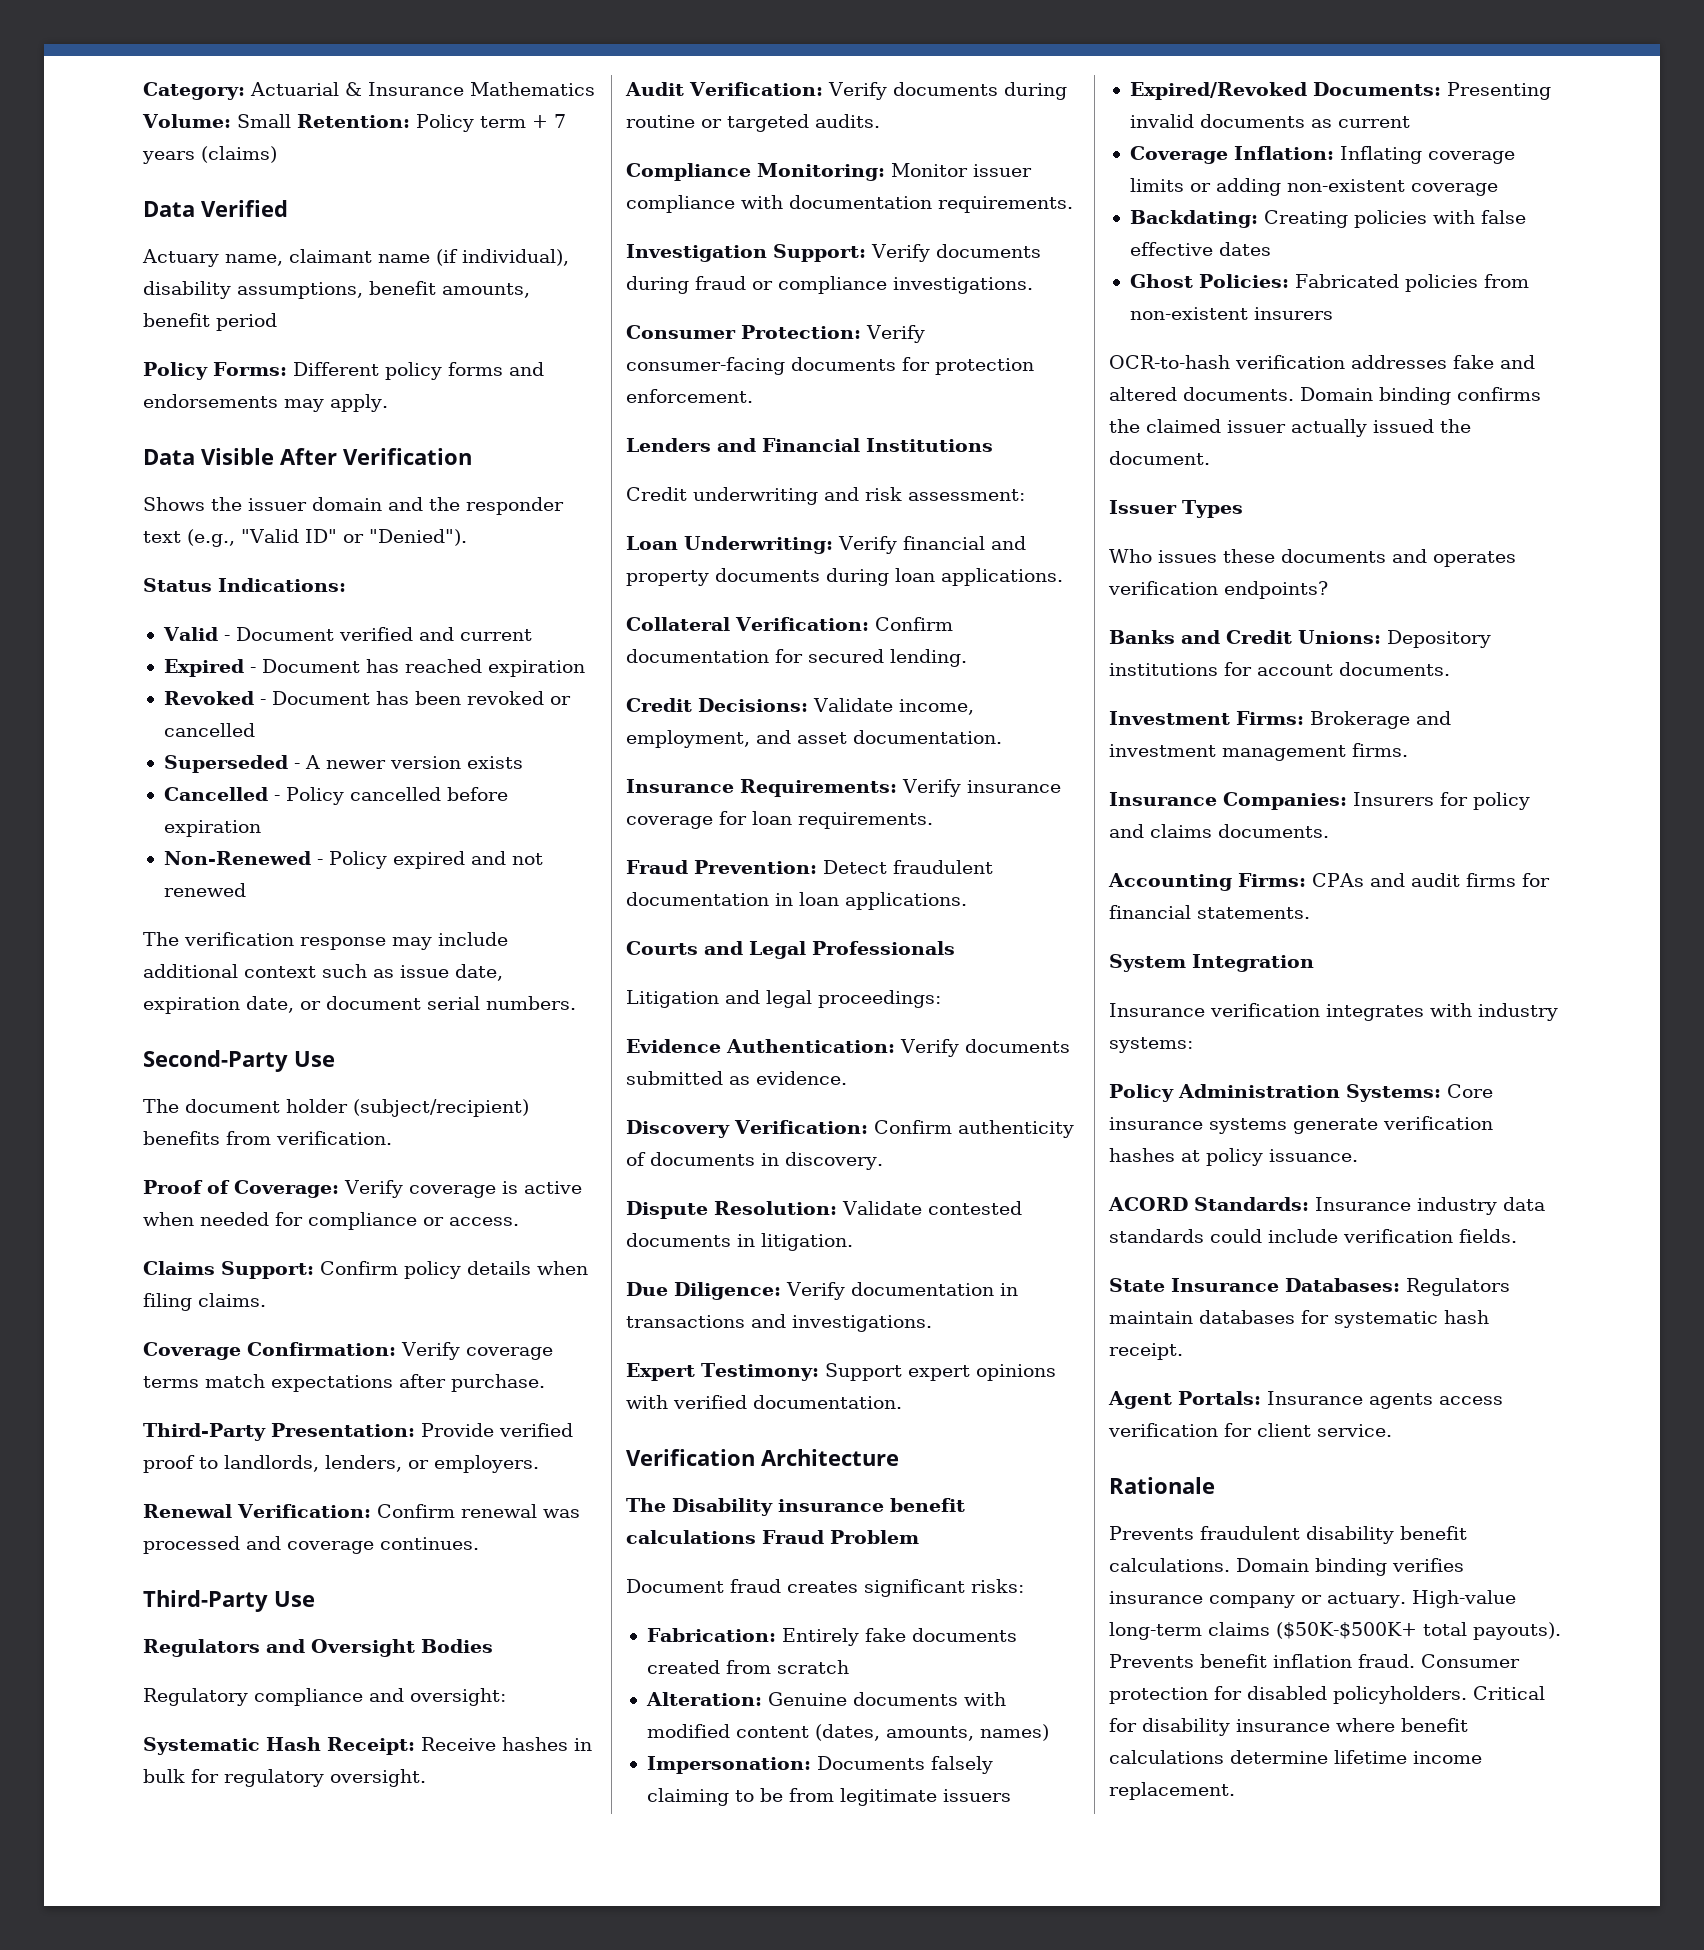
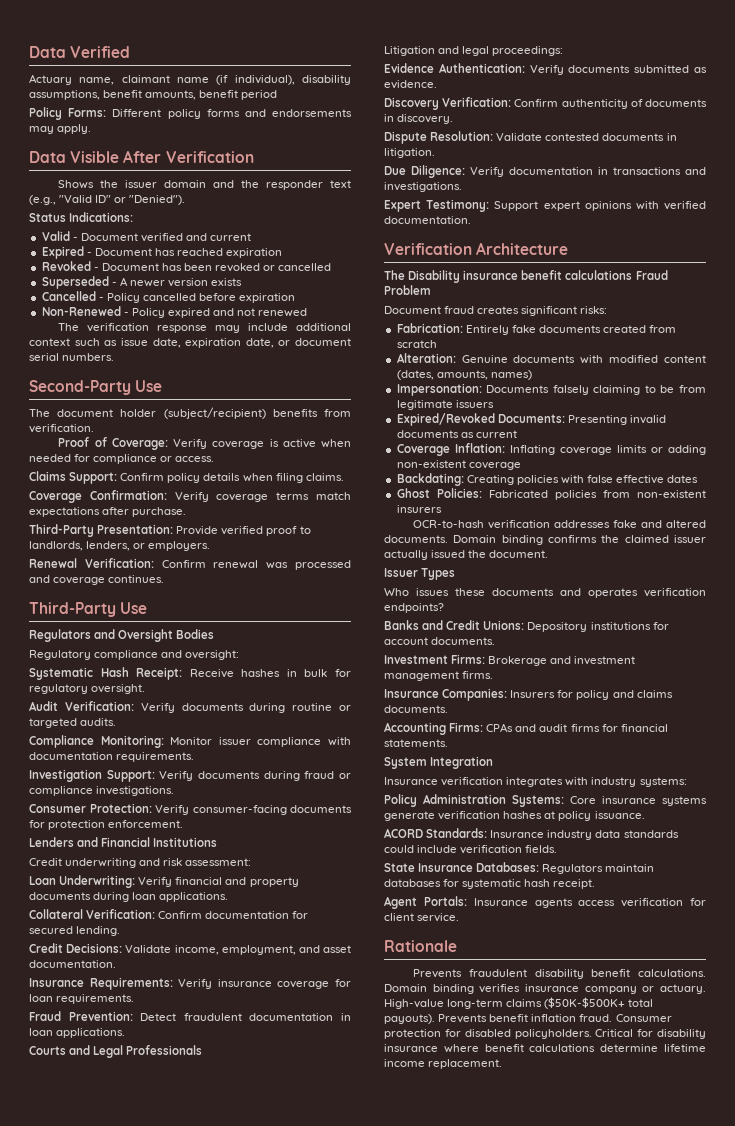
- Category: Actuarial & Insurance Mathematics Volume: Small Retention: Policy term + 7 years (claims)

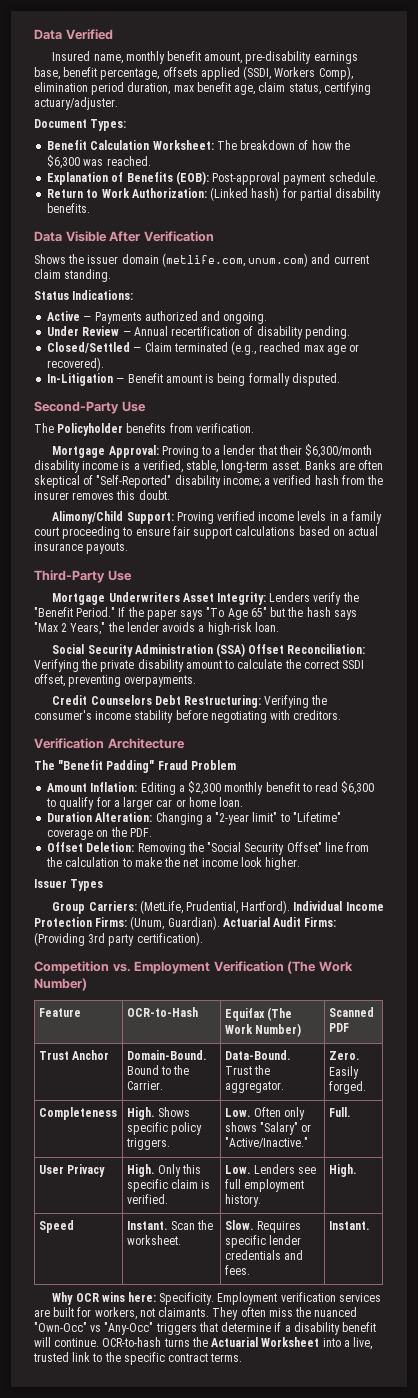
- Actuary name, claimant name (if individual), disability assumptions, benefit amounts, benefit period
- Policy Forms: Different policy forms and endorsements may apply.
+ Insured name, monthly benefit amount, pre-disability earnings base, benefit percentage, offsets applied (SSDI, Workers Comp), elimination period duration, max benefit age, claim status, certifying actuary/adjuster.
+ Document Types:
+ Benefit Calculation Worksheet: The breakdown of how the $6,300 was reached.
+ Explanation of Benefits (EOB): Post-approval payment schedule.
+ Return to Work Authorization: (Linked hash) for partial disability benefits.
- Shows the issuer domain and the responder text (e.g., "Valid ID" or "Denied").
+ Shows the issuer domain (metlife.com, unum.com) and current claim standing.
  Status Indications:
- Valid - Document verified and current
- Expired - Document has reached expiration
- Revoked - Document has been revoked or cancelled
- Superseded - A newer version exists
- Cancelled - Policy cancelled before expiration
- Non-Renewed - Policy expired and not renewed
- The verification response may include additional context such as issue date, expiration date, or document serial numbers.
+ Active — Payments authorized and ongoing.
+ Under Review — Annual recertification of disability pending.
+ Closed/Settled — Claim terminated (e.g., reached max age or recovered).
+ In-Litigation — Benefit amount is being formally disputed.
- The document holder (subject/recipient) benefits from verification.
+ The Policyholder benefits from verification.
- Proof of Coverage: Verify coverage is active when needed for compliance or access.
- Claims Support: Confirm policy details when filing claims.
- Coverage Confirmation: Verify coverage terms match expectations after purchase.
- Third-Party Presentation: Provide verified proof to landlords, lenders, or employers.
- Renewal Verification: Confirm renewal was processed and coverage continues.
+ Mortgage Approval: Proving to a lender that their $6,300/month disability income is a verified, stable, long-term asset. Banks are often skeptical of "Self-Reported" disability income; a verified hash from the insurer removes this doubt.
+ Alimony/Child Support: Proving verified income levels in a family court proceeding to ensure fair support calculations based on actual insurance payouts.
  Third-Party Use
- Regulators and Oversight Bodies
- Regulatory compliance and oversight:
- Systematic Hash Receipt: Receive hashes in bulk for regulatory oversight.
- Audit Verification: Verify documents during routine or targeted audits.
- Compliance Monitoring: Monitor issuer compliance with documentation requirements.
- Investigation Support: Verify documents during fraud or compliance investigations.
- Consumer Protection: Verify consumer-facing documents for protection enforcement.
- Lenders and Financial Institutions
- Credit underwriting and risk assessment:
- Loan Underwriting: Verify financial and property documents during loan applications.
- Collateral Verification: Confirm documentation for secured lending.
- Credit Decisions: Validate income, employment, and asset documentation.
- Insurance Requirements: Verify insurance coverage for loan requirements.
- Fraud Prevention: Detect fraudulent documentation in loan applications.
- Courts and Legal Professionals
- Litigation and legal proceedings:
- Evidence Authentication: Verify documents submitted as evidence.
- Discovery Verification: Confirm authenticity of documents in discovery.
- Dispute Resolution: Validate contested documents in litigation.
- Due Diligence: Verify documentation in transactions and investigations.
- Expert Testimony: Support expert opinions with verified documentation.
+ Mortgage Underwriters Asset Integrity: Lenders verify the "Benefit Period." If the paper says "To Age 65" but the hash says "Max 2 Years," the lender avoids a high-risk loan.
+ Social Security Administration (SSA) Offset Reconciliation: Verifying the private disability amount to calculate the correct SSDI offset, preventing overpayments.
+ Credit Counselors Debt Restructuring: Verifying the consumer's income stability before negotiating with creditors.
  Verification Architecture
- The Disability insurance benefit calculations Fraud Problem
- Document fraud creates significant risks:
- Fabrication: Entirely fake documents created from scratch
- Alteration: Genuine documents with modified content (dates, amounts, names)
- Impersonation: Documents falsely claiming to be from legitimate issuers
- Expired/Revoked Documents: Presenting invalid documents as current
- Coverage Inflation: Inflating coverage limits or adding non-existent coverage
- Backdating: Creating policies with false effective dates
- Ghost Policies: Fabricated policies from non-existent insurers
- OCR-to-hash verification addresses fake and altered documents. Domain binding confirms the claimed issuer actually issued the document.
+ The "Benefit Padding" Fraud Problem
+ Amount Inflation: Editing a $2,300 monthly benefit to read $6,300 to qualify for a larger car or home loan.
+ Duration Alteration: Changing a "2-year limit" to "Lifetime" coverage on the PDF.
+ Offset Deletion: Removing the "Social Security Offset" line from the calculation to make the net income look higher.
  Issuer Types
- Who issues these documents and operates verification endpoints?
- Banks and Credit Unions: Depository institutions for account documents.
- Investment Firms: Brokerage and investment management firms.
- Insurance Companies: Insurers for policy and claims documents.
- Accounting Firms: CPAs and audit firms for financial statements.
- System Integration
- Insurance verification integrates with industry systems:
- Policy Administration Systems: Core insurance systems generate verification hashes at policy issuance.
- ACORD Standards: Insurance industry data standards could include verification fields.
- State Insurance Databases: Regulators maintain databases for systematic hash receipt.
- Agent Portals: Insurance agents access verification for client service.
- Rationale
- Prevents fraudulent disability benefit calculations. Domain binding verifies insurance company or actuary. High-value long-term claims ($50K-$500K+ total payouts). Prevents benefit inflation fraud. Consumer protection for disabled policyholders. Critical for disability insurance where benefit calculations determine lifetime income replacement.
+ Group Carriers: (MetLife, Prudential, Hartford). Individual Income Protection Firms: (Unum, Guardian). Actuarial Audit Firms: (Providing 3rd party certification).
+ Competition vs. Employment Verification (The Work Number)
+ Feature | OCR-to-Hash | Equifax (The Work Number) | Scanned PDF
+ Trust Anchor | Domain-Bound. Bound to the Carrier. | Data-Bound. Trust the aggregator. | Zero. Easily forged.
+ Completeness | High. Shows specific policy triggers. | Low. Often only shows "Salary" or "Active/Inactive." | Full.
+ User Privacy | High. Only this specific claim is verified. | Low. Lenders see full employment history. | High.
+ Speed | Instant. Scan the worksheet. | Slow. Requires specific lender credentials and fees. | Instant.
+ Why OCR wins here: Specificity. Employment verification services are built for workers, not claimants. They often miss the nuanced "Own-Occ" vs "Any-Occ" triggers that determine if a disability benefit will continue. OCR-to-hash turns the Actuarial Worksheet into a live, trusted link to the specific contract terms.

